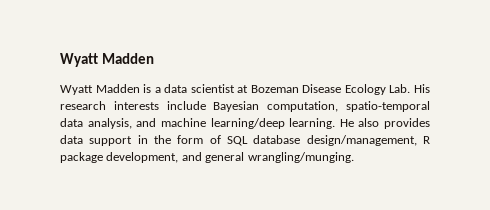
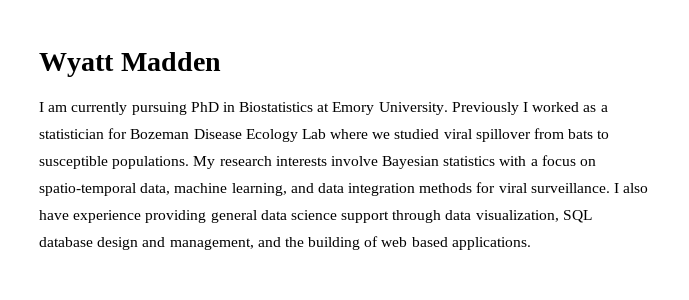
- Wyatt Madden is a data scientist at Bozeman Disease Ecology Lab. His research interests include Bayesian computation, spatio-temporal data analysis, and machine learning/deep learning. He also provides data support in the form of SQL database design/management, R package development, and general wrangling/munging.
+ I am currently pursuing PhD in Biostatistics at Emory University. Previously I worked as a statistician for Bozeman Disease Ecology Lab where we studied viral spillover from bats to susceptible populations. My research interests involve Bayesian statistics with a focus on spatio-temporal data, machine learning, and data integration methods for viral surveillance. I also have experience providing general data science support through data visualization, SQL database design and management, and the building of web based applications.

